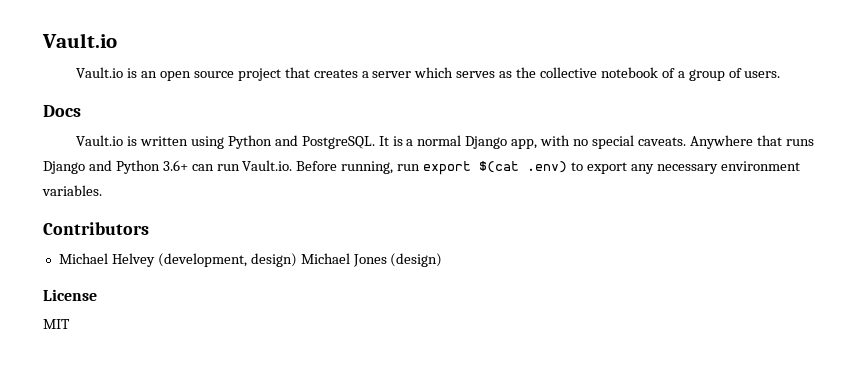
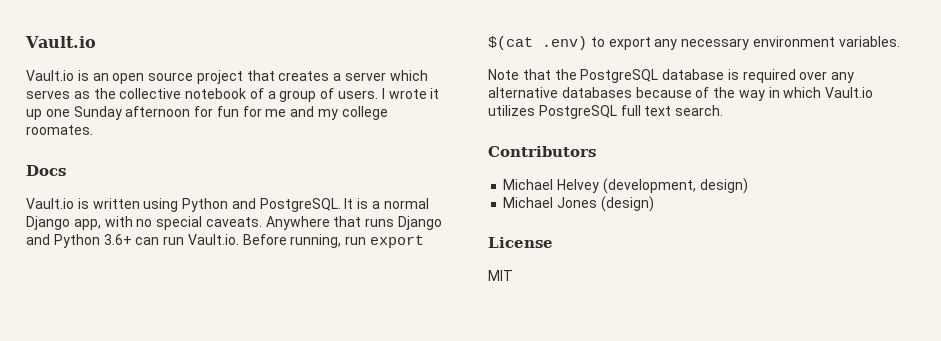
+ I wrote it up one Sunday afternoon for fun for me and my college roomates.
+ Note that the PostgreSQL database is required over any alternative databases because of the way in which Vault.io utilizes PostgreSQL full text search.
- Michael Helvey (development, design) Michael Jones (design)
+ Michael Helvey (development, design)
+ Michael Jones (design)

